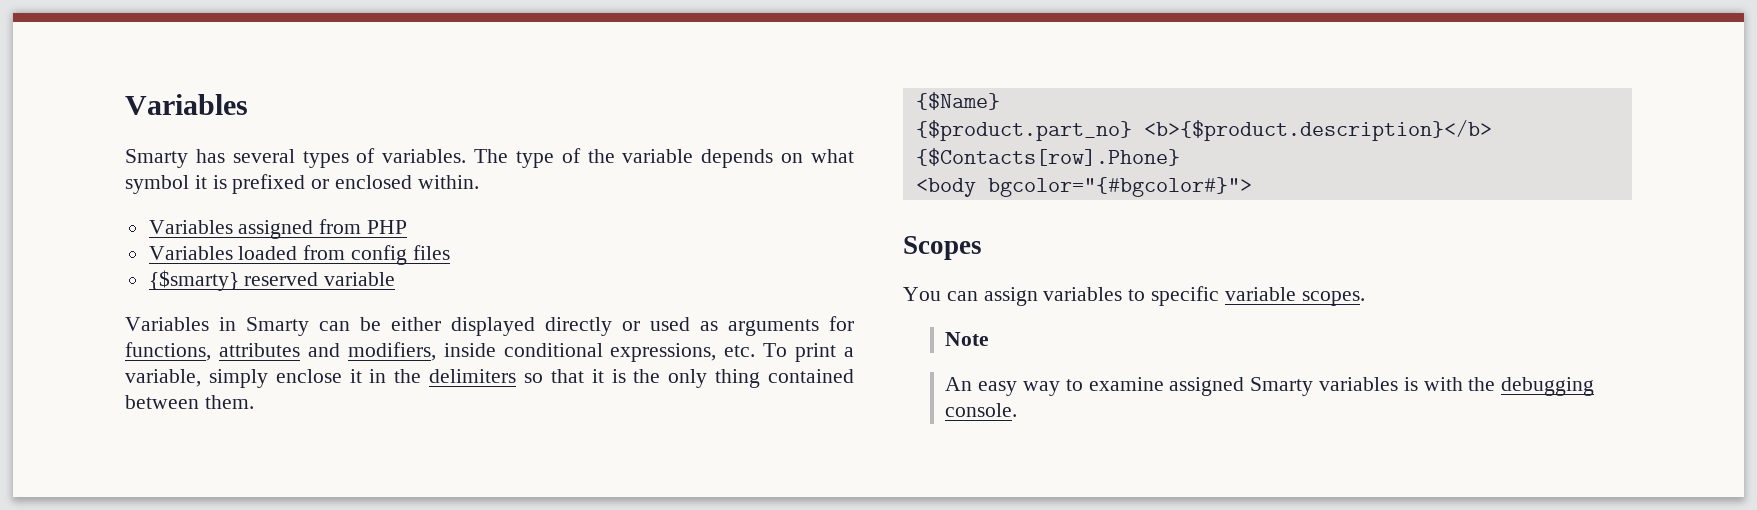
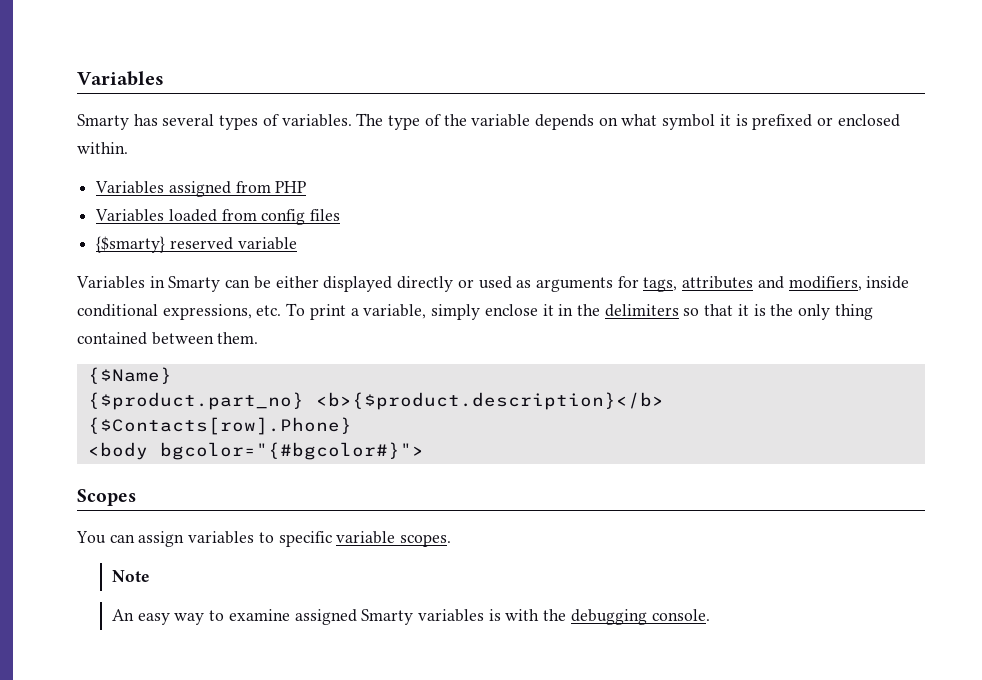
- Variables in Smarty can be either displayed directly or used as arguments for functions, attributes and modifiers, inside conditional expressions, etc. To print a variable, simply enclose it in the delimiters so that it is the only thing contained between them.
+ Variables in Smarty can be either displayed directly or used as arguments for tags, attributes and modifiers, inside conditional expressions, etc. To print a variable, simply enclose it in the delimiters so that it is the only thing contained between them.

